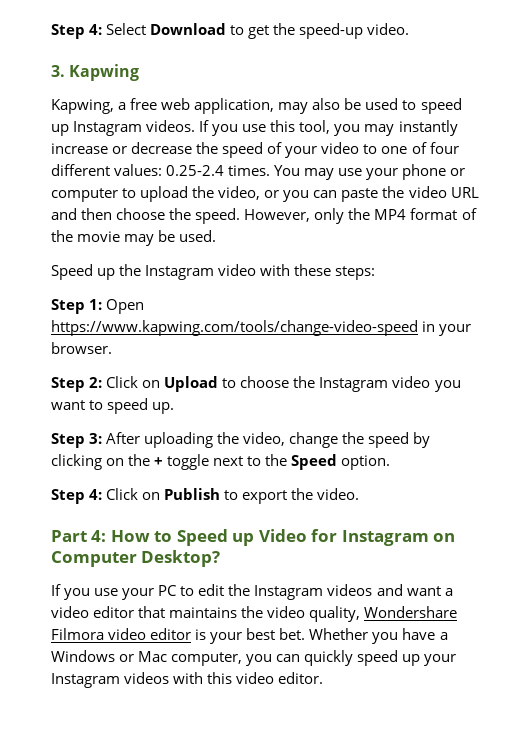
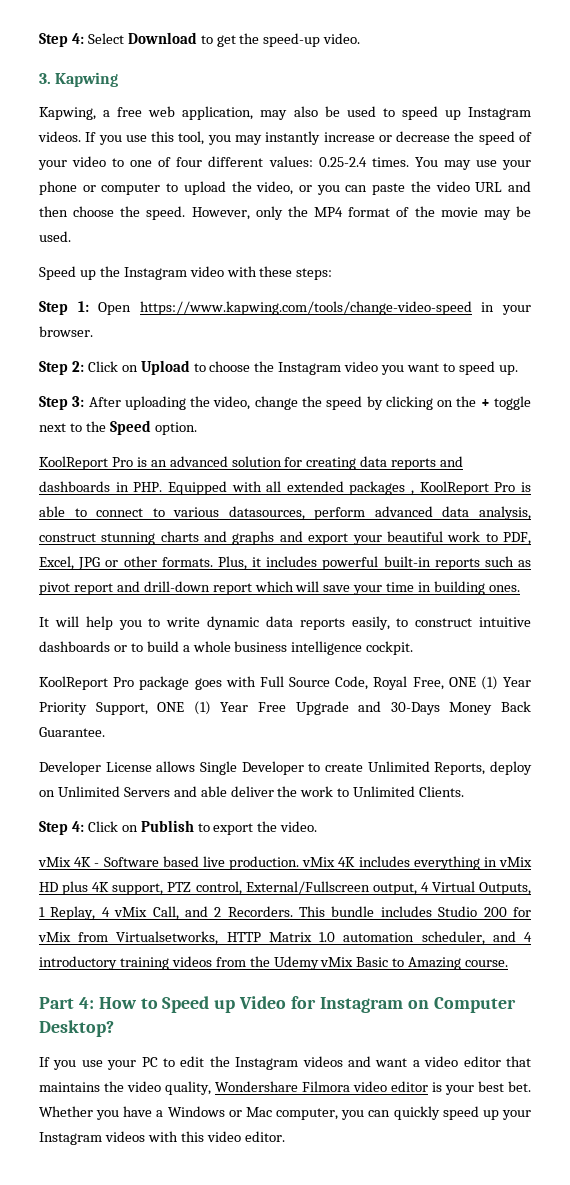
+ KoolReport Pro is an advanced solution for creating data reports and dashboards in PHP. Equipped with all extended packages , KoolReport Pro is able to connect to various datasources, perform advanced data analysis, construct stunning charts and graphs and export your beautiful work to PDF, Excel, JPG or other formats. Plus, it includes powerful built-in reports such as pivot report and drill-down report which will save your time in building ones.
+ It will help you to write dynamic data reports easily, to construct intuitive dashboards or to build a whole business intelligence cockpit.
+ KoolReport Pro package goes with Full Source Code, Royal Free, ONE (1) Year Priority Support, ONE (1) Year Free Upgrade and 30-Days Money Back Guarantee.
+ Developer License allows Single Developer to create Unlimited Reports, deploy on Unlimited Servers and able deliver the work to Unlimited Clients.
+ vMix 4K - Software based live production. vMix 4K includes everything in vMix HD plus 4K support, PTZ control, External/Fullscreen output, 4 Virtual Outputs, 1 Replay, 4 vMix Call, and 2 Recorders. This bundle includes Studio 200 for vMix from Virtualsetworks, HTTP Matrix 1.0 automation scheduler, and 4 introductory training videos from the Udemy vMix Basic to Amazing course.

